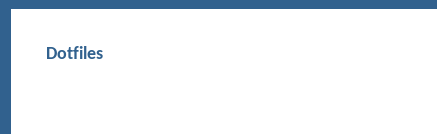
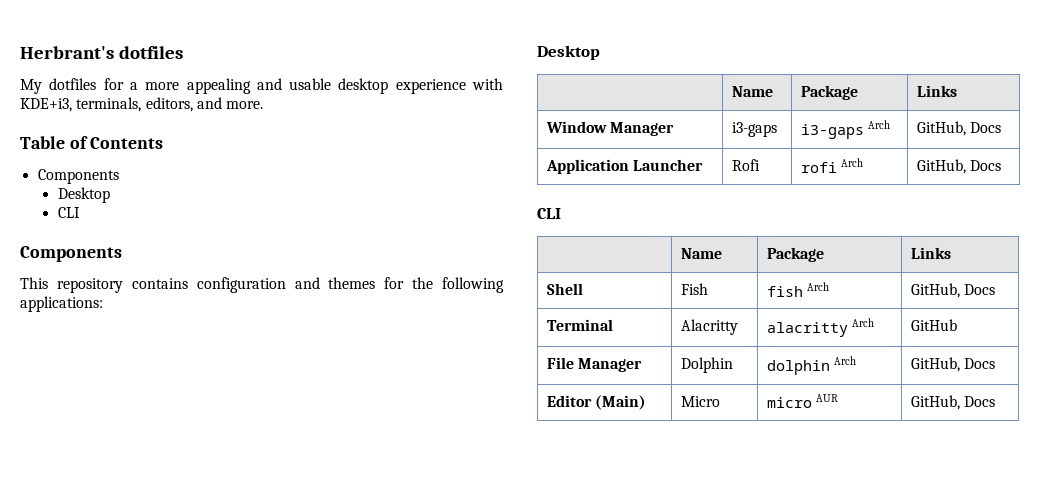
- Dotfiles
+ Herbrant's dotfiles
+ My dotfiles for a more appealing and usable desktop experience with KDE+i3, terminals, editors, and more.
+ Table of Contents
+ Components
+ Desktop
+ CLI
+ Components
+ This repository contains configuration and themes for the following applications:
+ Desktop
+ | Name | Package | Links
+ Window Manager | i3-gaps | i3-gaps Arch | GitHub, Docs
+ Application Launcher | Rofi | rofi Arch | GitHub, Docs
+ CLI
+ | Name | Package | Links
+ Shell | Fish | fish Arch | GitHub, Docs
+ Terminal | Alacritty | alacritty Arch | GitHub
+ File Manager | Dolphin | dolphin Arch | GitHub, Docs
+ Editor (Main) | Micro | micro AUR | GitHub, Docs

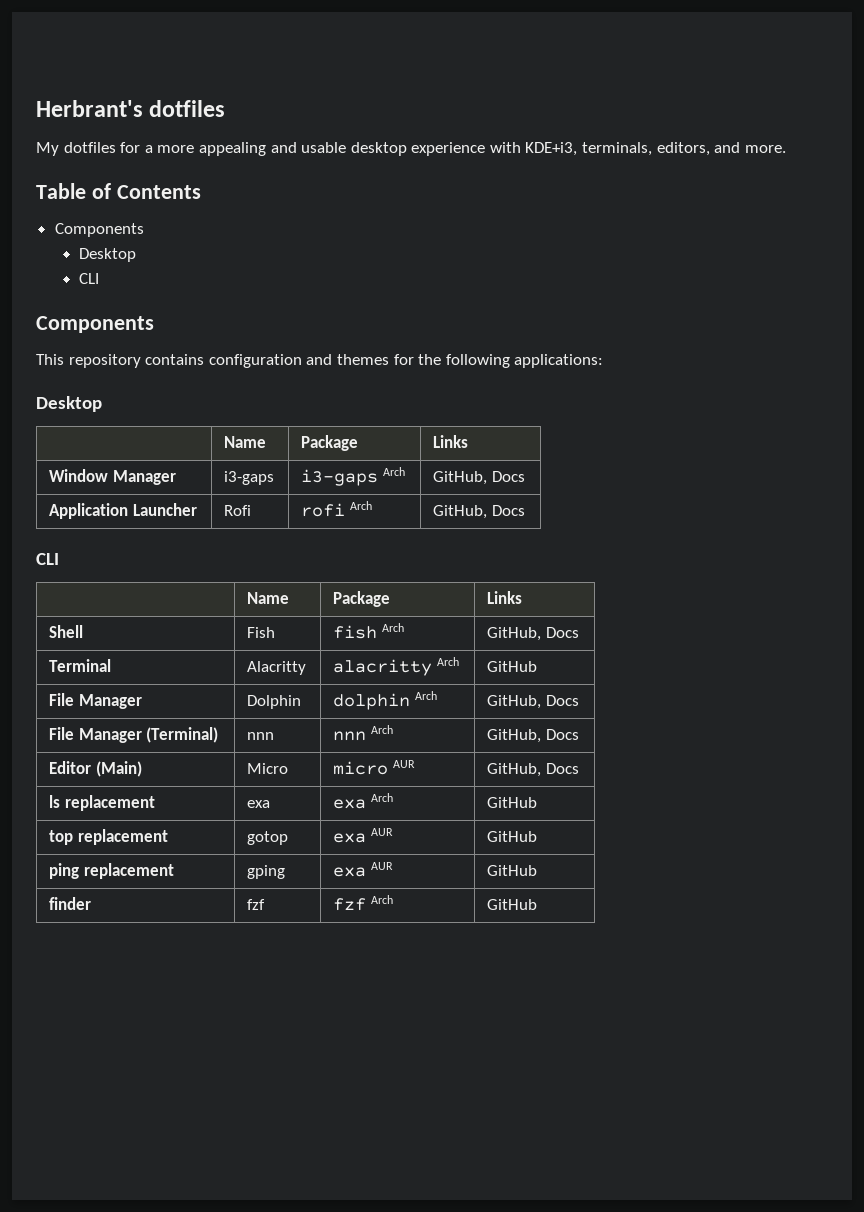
+ File Manager (Terminal) | nnn | nnn Arch | GitHub, Docs
+ ls replacement | exa | exa Arch | GitHub
+ top replacement | gotop | exa AUR | GitHub
+ ping replacement | gping | exa AUR | GitHub
+ finder | fzf | fzf Arch | GitHub

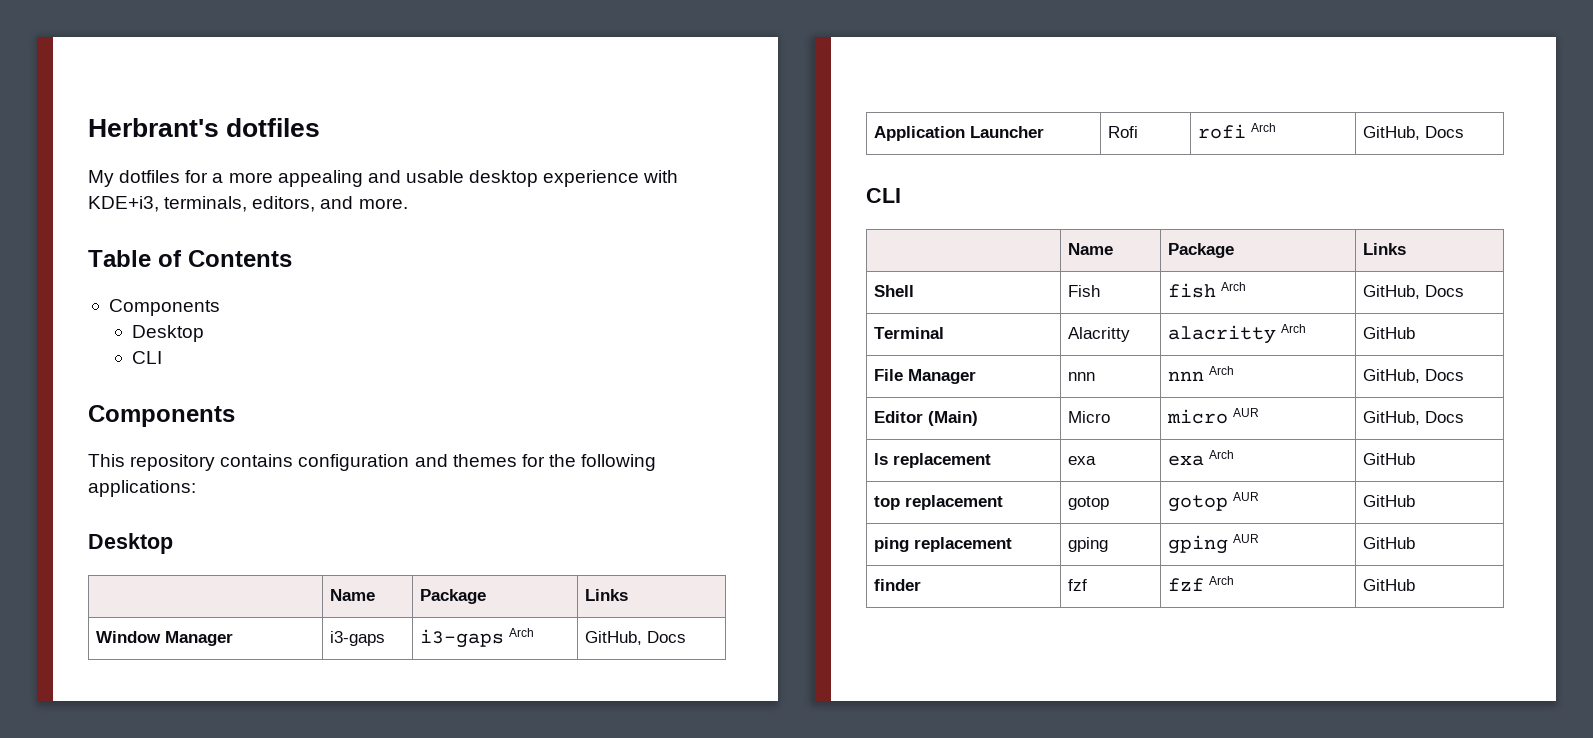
- File Manager | Dolphin | dolphin Arch | GitHub, Docs
- File Manager (Terminal) | nnn | nnn Arch | GitHub, Docs
+ File Manager | nnn | nnn Arch | GitHub, Docs
- top replacement | gotop | exa AUR | GitHub
+ top replacement | gotop | gotop AUR | GitHub
- ping replacement | gping | exa AUR | GitHub
+ ping replacement | gping | gping AUR | GitHub

